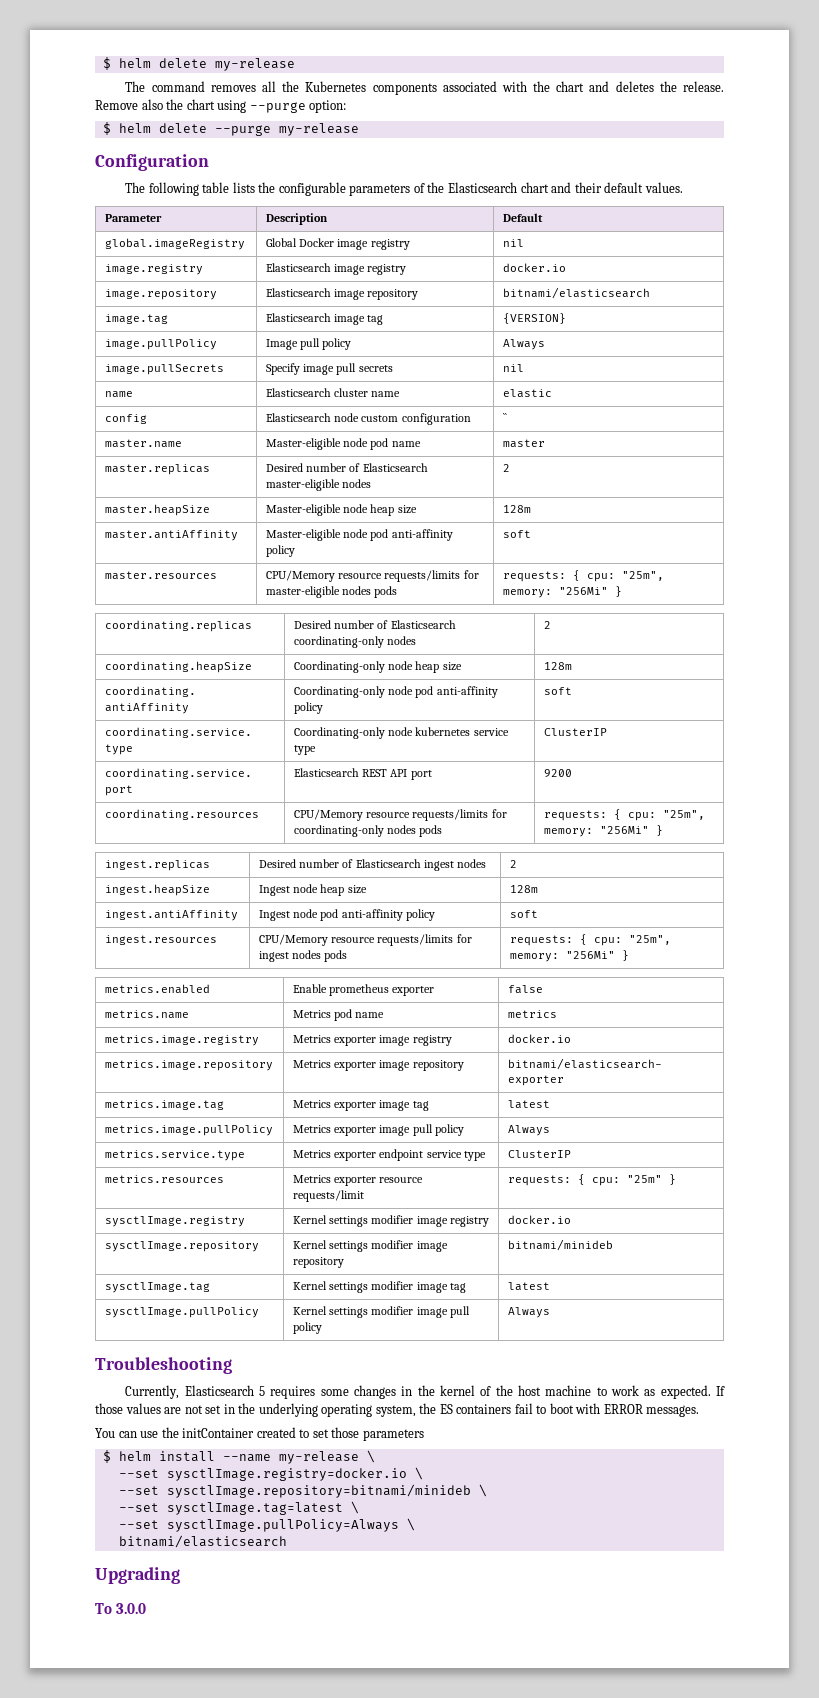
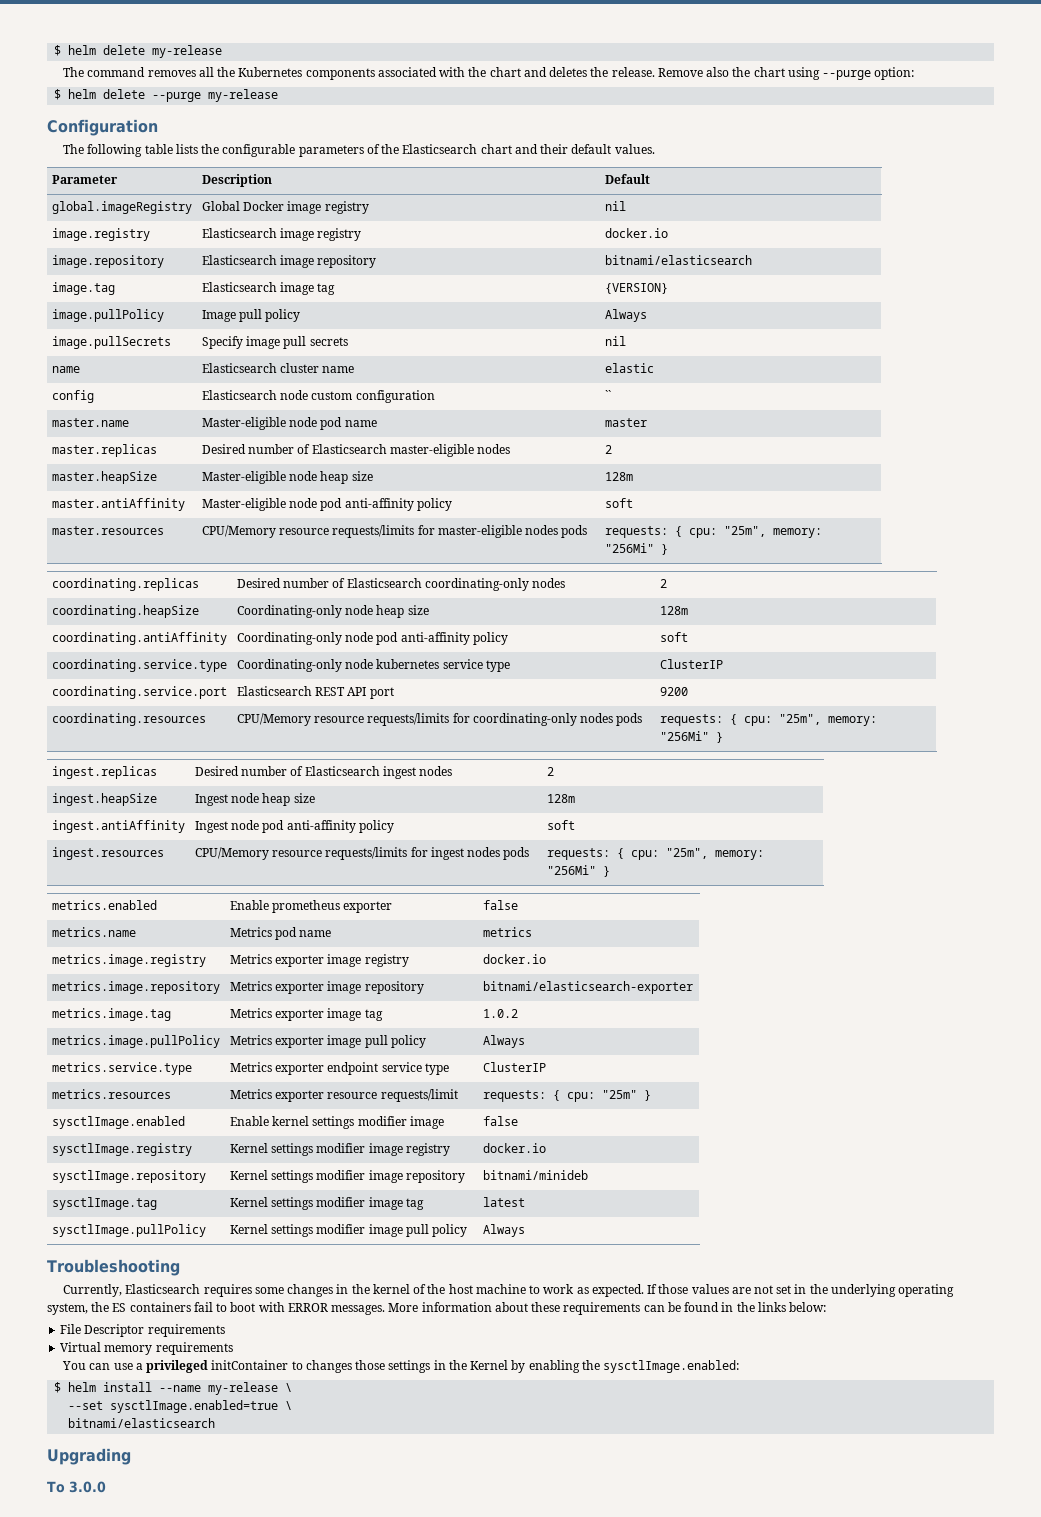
- metrics.image.tag | Metrics exporter image tag | latest
+ metrics.image.tag | Metrics exporter image tag | 1.0.2
+ sysctlImage.enabled | Enable kernel settings modifier image | false
- Currently, Elasticsearch 5 requires some changes in the kernel of the host machine to work as expected.
+ Currently, Elasticsearch requires some changes in the kernel of the host machine to work as expected.
- If those values are not set in the underlying operating system, the ES containers fail to boot with ERROR messages.
- You can use the initContainer created to set those parameters
+ If those values are not set in the underlying operating system, the ES containers fail to boot with ERROR messages. More information about these requirements can be found in the links below:
+ File Descriptor requirements
+ Virtual memory requirements
+ You can use a privileged initContainer to changes those settings in the Kernel by enabling the sysctlImage.enabled:
- --set sysctlImage.registry=docker.io \
- --set sysctlImage.repository=bitnami/minideb \
- --set sysctlImage.tag=latest \
- --set sysctlImage.pullPolicy=Always \
+ --set sysctlImage.enabled=true \

